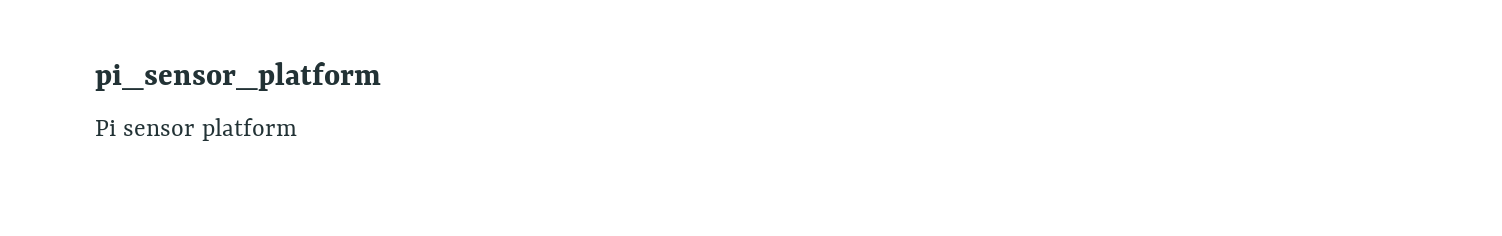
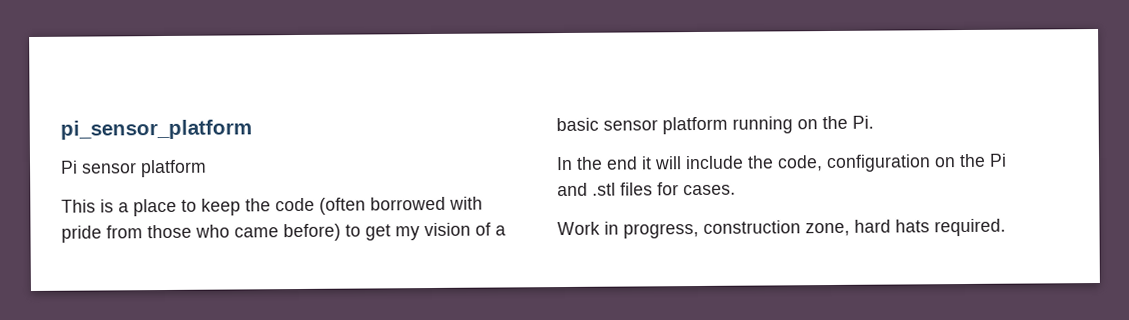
+ This is a place to keep the code (often borrowed with pride from those who came before) to get my vision of a basic sensor platform running on the Pi.
+ In the end it will include the code, configuration on the Pi and .stl files for cases.
+ Work in progress, construction zone, hard hats required.

